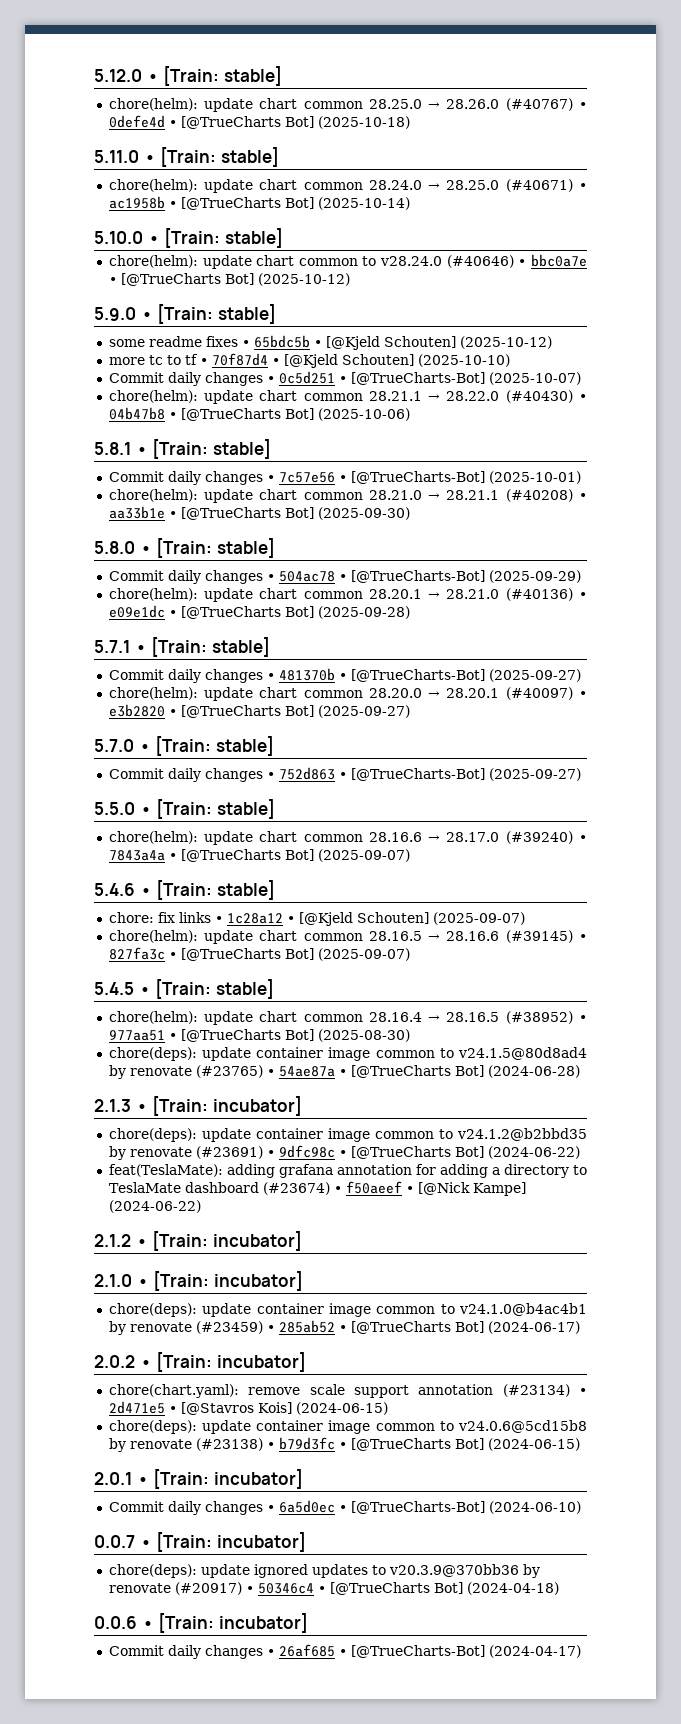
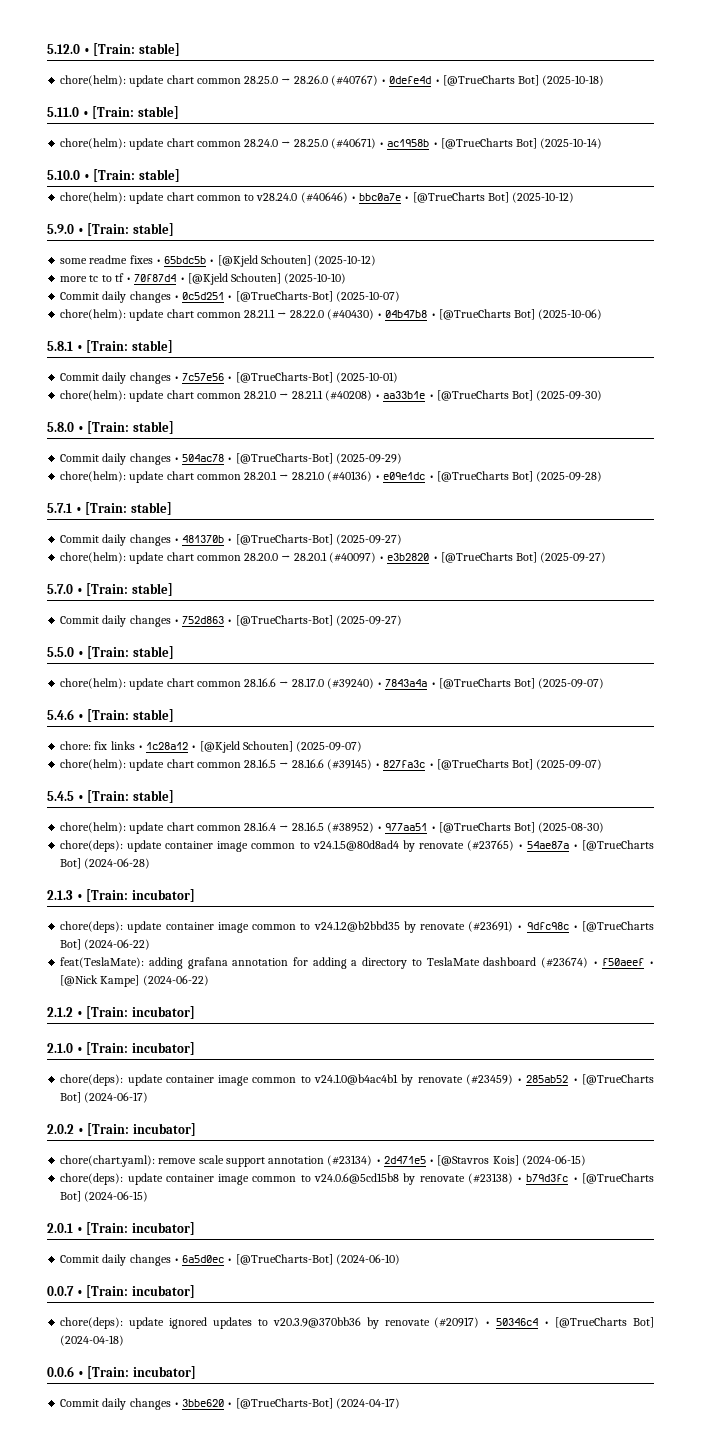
- Commit daily changes • 26af685 • [@TrueCharts-Bot] (2024-04-17)
+ Commit daily changes • 3bbe620 • [@TrueCharts-Bot] (2024-04-17)

